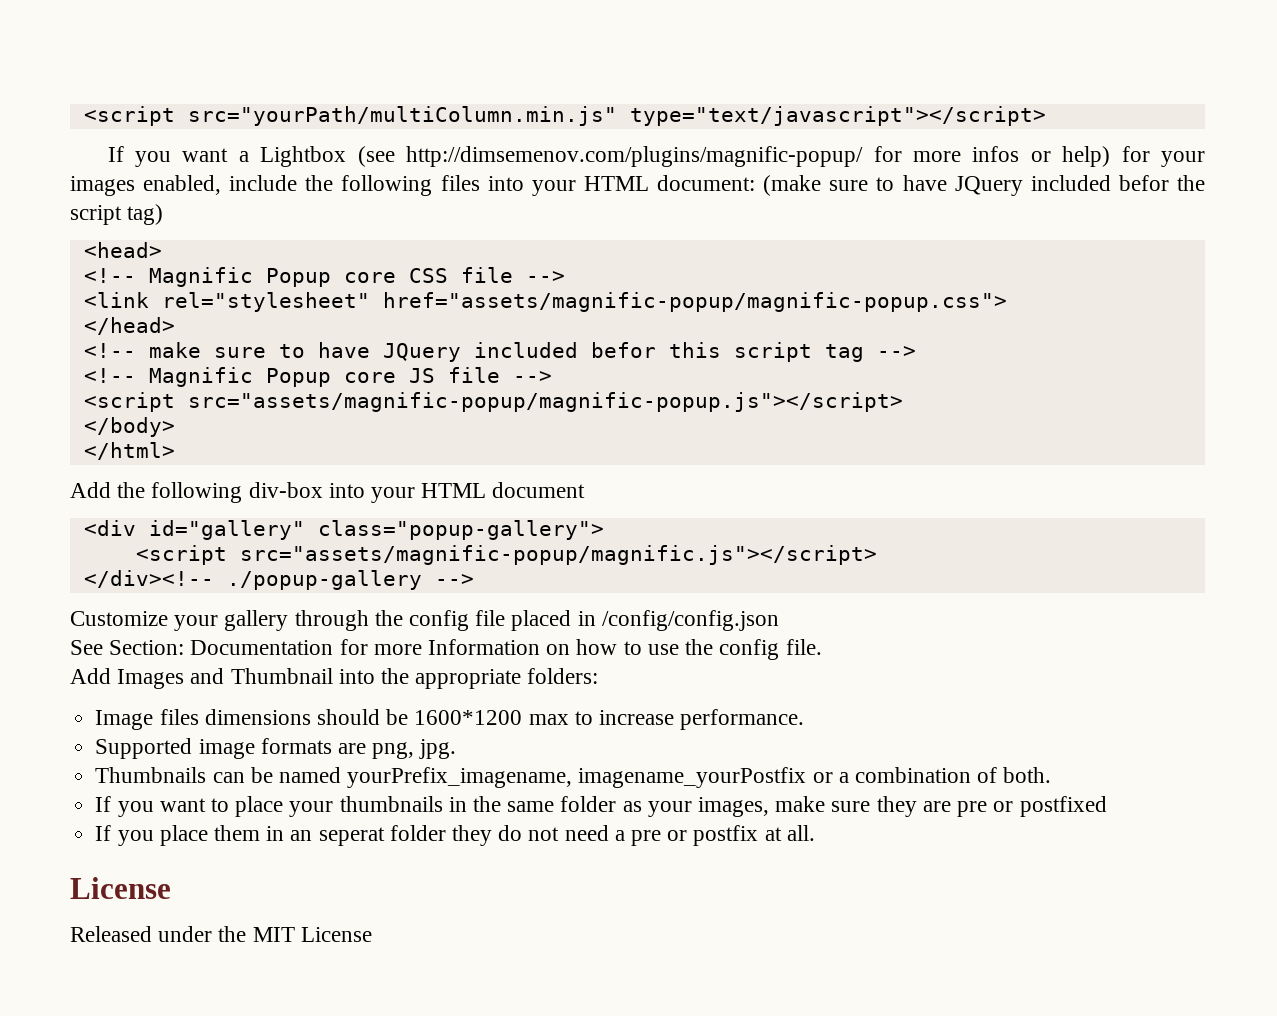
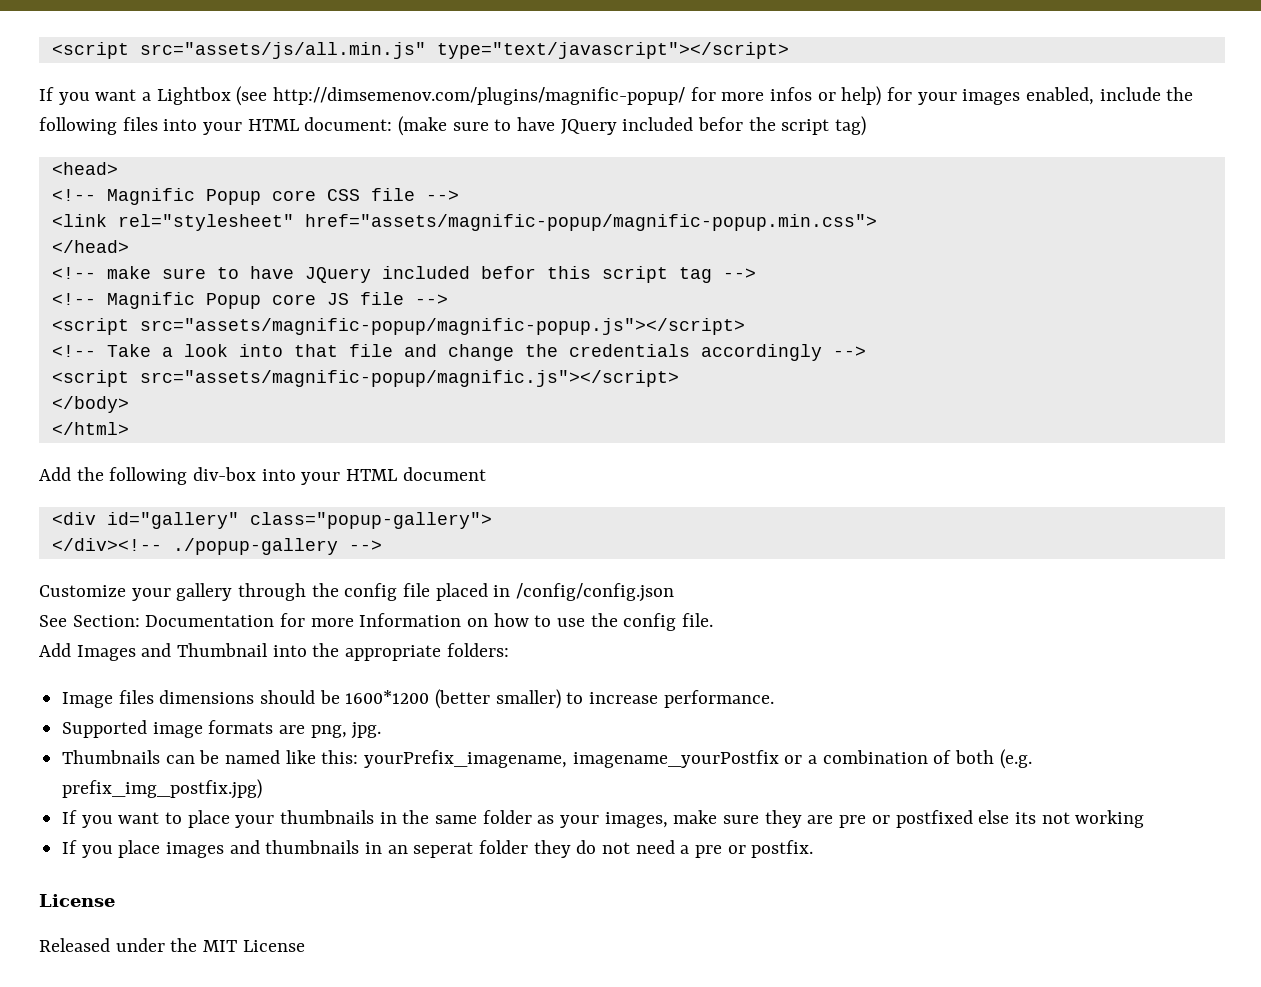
- <script src="yourPath/multiColumn.min.js" type="text/javascript"></script>
+ <script src="assets/js/all.min.js" type="text/javascript"></script>
- <link rel="stylesheet" href="assets/magnific-popup/magnific-popup.css">
+ <link rel="stylesheet" href="assets/magnific-popup/magnific-popup.min.css">
+ <!-- Take a look into that file and change the credentials accordingly -->
+ <script src="assets/magnific-popup/magnific.js"></script>
- <script src="assets/magnific-popup/magnific.js"></script>
- Image files dimensions should be 1600*1200 max to increase performance.
+ Image files dimensions should be 1600*1200 (better smaller) to increase performance.
- Thumbnails can be named yourPrefix_imagename, imagename_yourPostfix or a combination of both.
+ Thumbnails can be named like this: yourPrefix_imagename, imagename_yourPostfix or a combination of both (e.g. prefix_img_postfix.jpg)
- If you want to place your thumbnails in the same folder as your images, make sure they are pre or postfixed
+ If you want to place your thumbnails in the same folder as your images, make sure they are pre or postfixed else its not working
- If you place them in an seperat folder they do not need a pre or postfix at all.
+ If you place images and thumbnails in an seperat folder they do not need a pre or postfix.

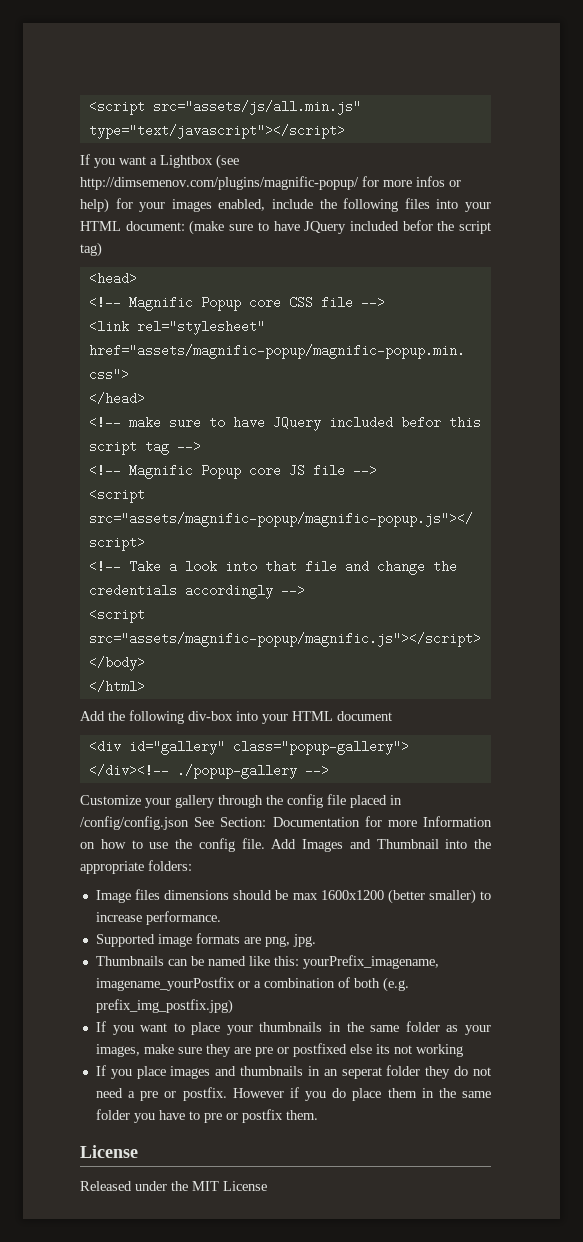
- Customize your gallery through the config file placed in /config/config.json
- See Section: Documentation for more Information on how to use the config file.
- Add Images and Thumbnail into the appropriate folders:
+ Customize your gallery through the config file placed in /config/config.json See Section: Documentation for more Information on how to use the config file. Add Images and Thumbnail into the appropriate folders:
- Image files dimensions should be 1600*1200 (better smaller) to increase performance.
+ Image files dimensions should be max 1600x1200 (better smaller) to increase performance.
+ However if you do place them in the same folder you have to pre or postfix them.

